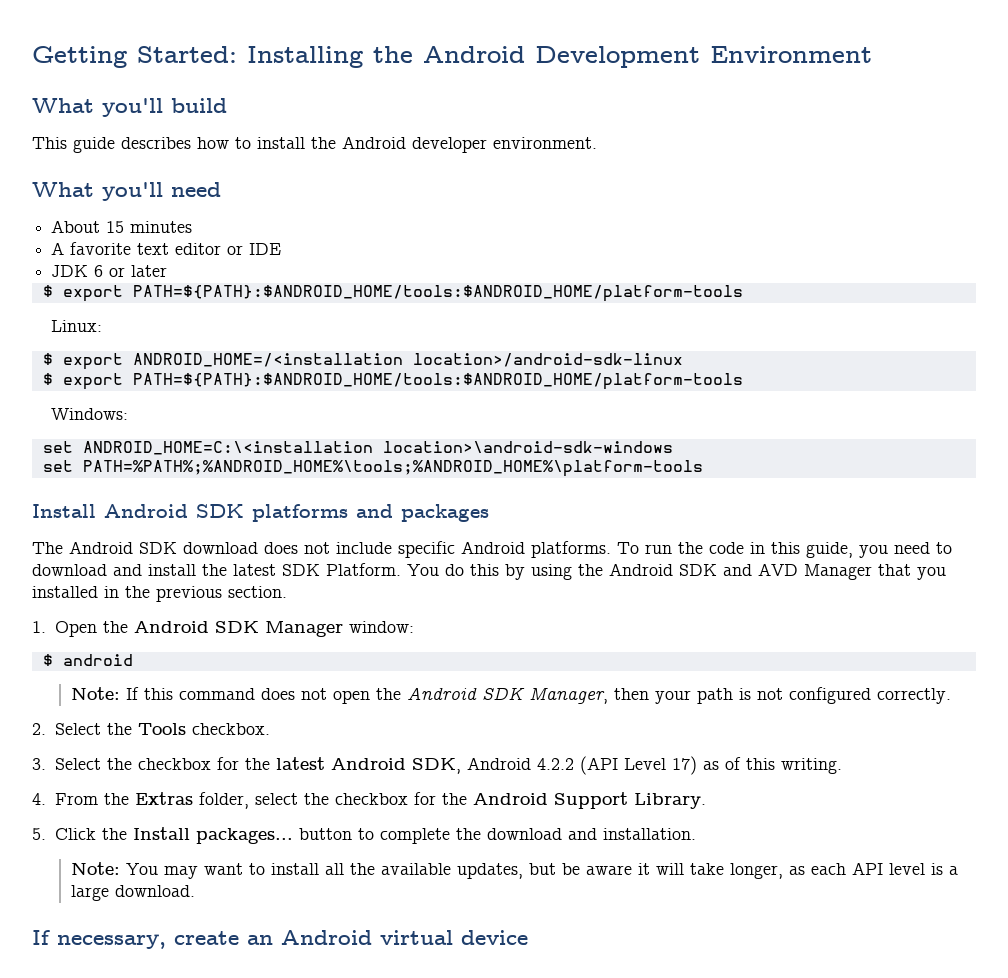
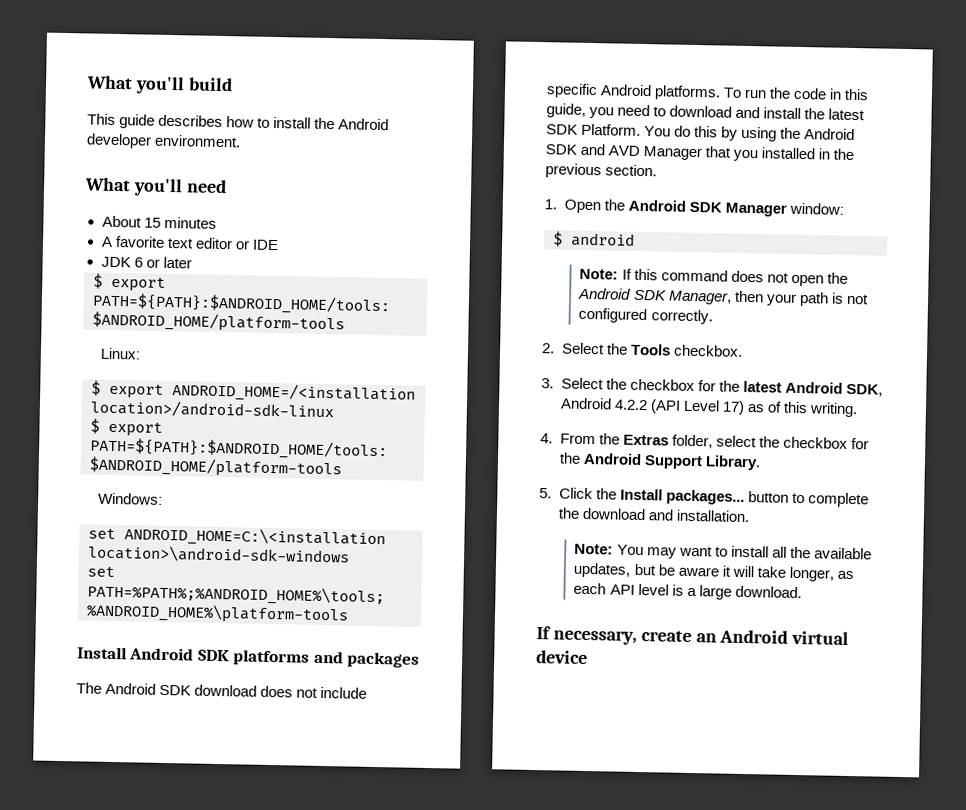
- Getting Started: Installing the Android Development Environment

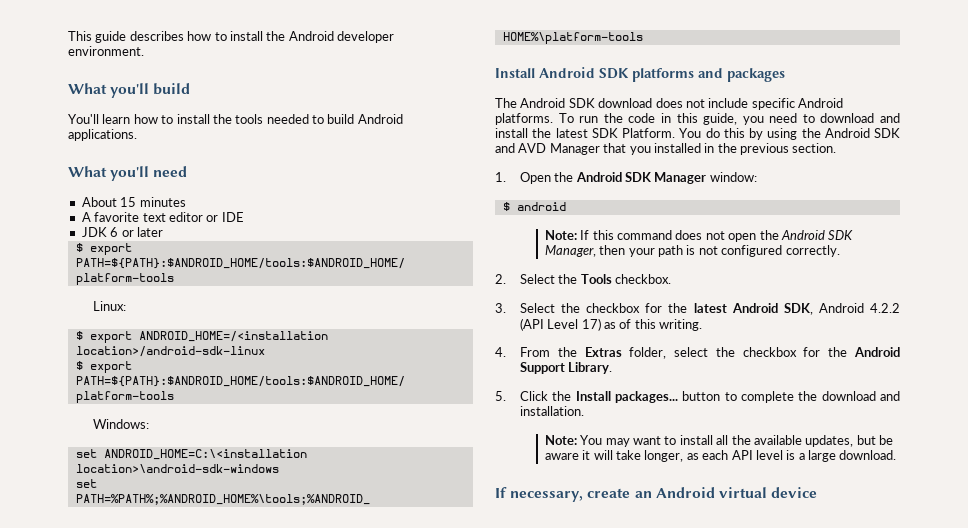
- What you'll build
+ What you'll build
+ You'll learn how to install the tools needed to build Android applications.

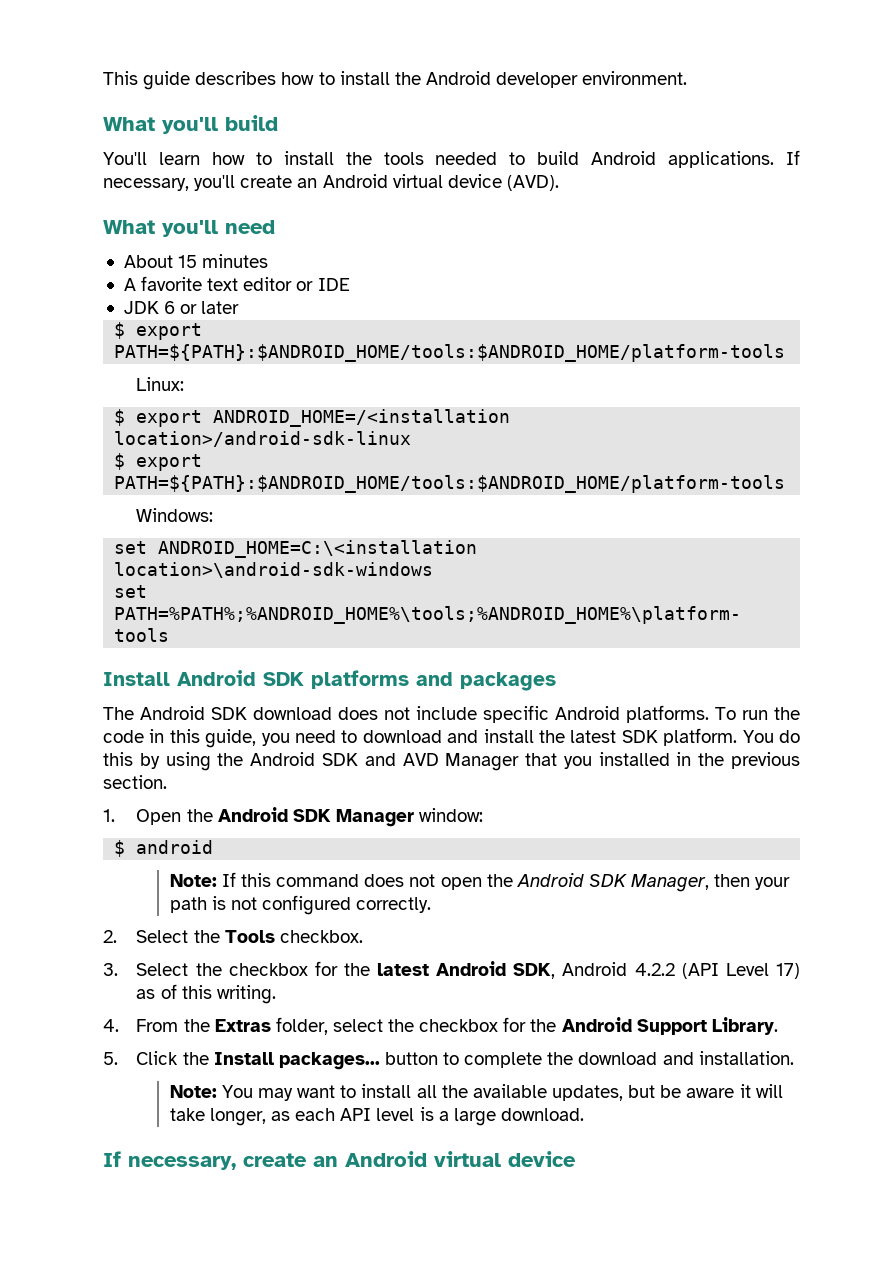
+ If necessary, you'll create an Android virtual device (AVD).
- To run the code in this guide, you need to download and install the latest SDK Platform.
+ To run the code in this guide, you need to download and install the latest SDK platform.

